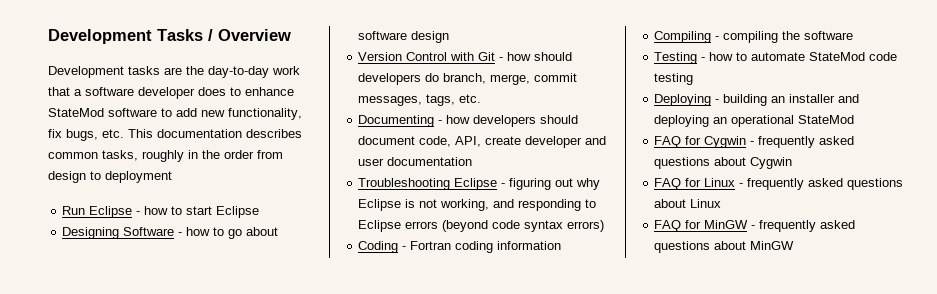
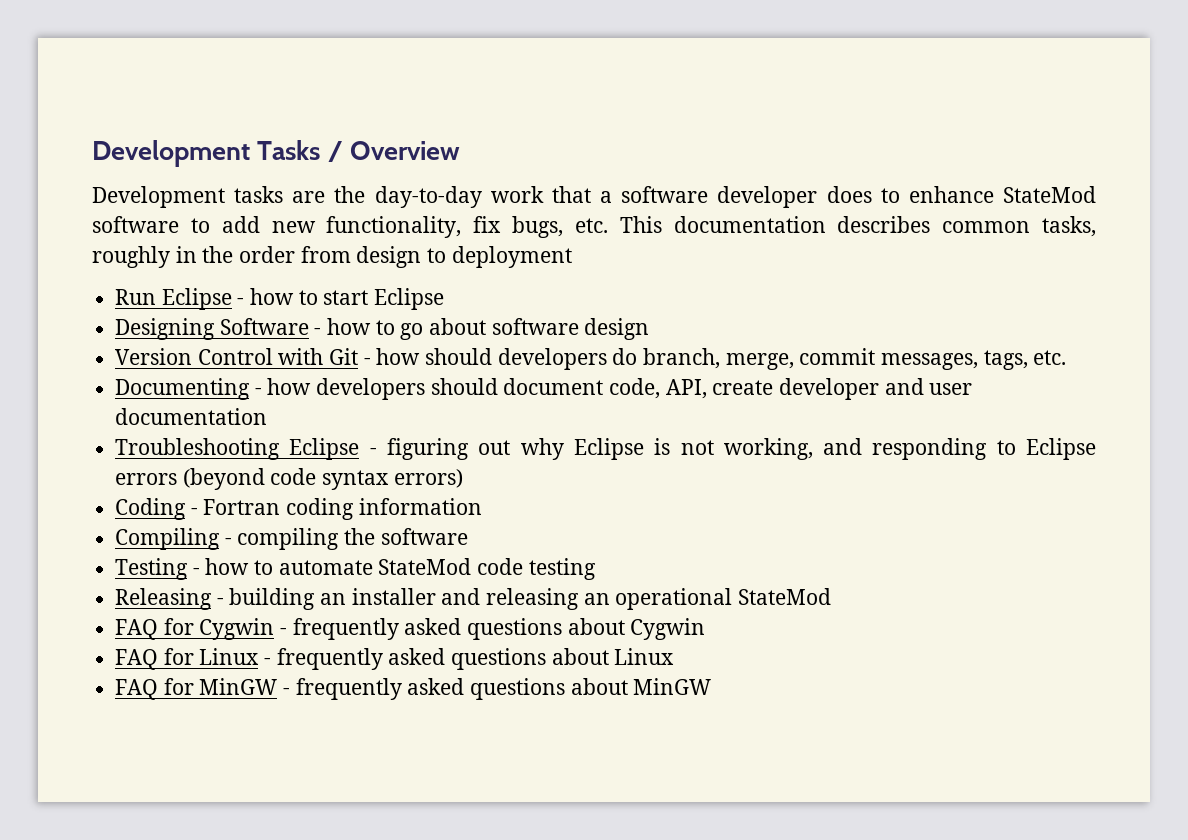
- Deploying - building an installer and deploying an operational StateMod
+ Releasing - building an installer and releasing an operational StateMod

